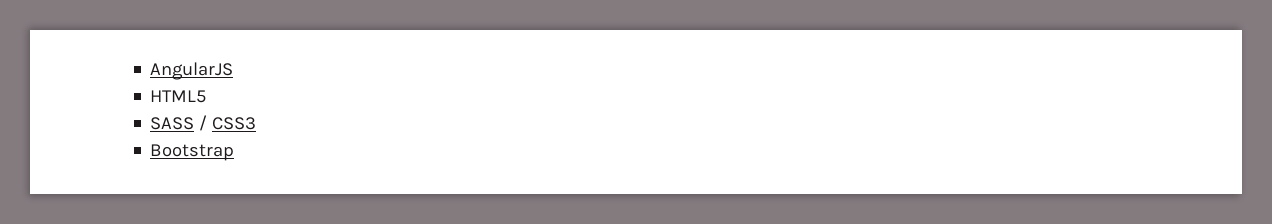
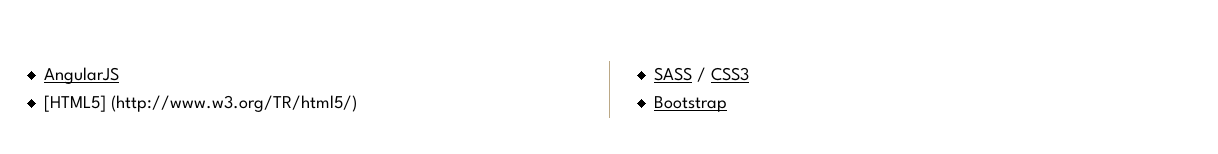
- HTML5
+ [HTML5] (http://www.w3.org/TR/html5/)

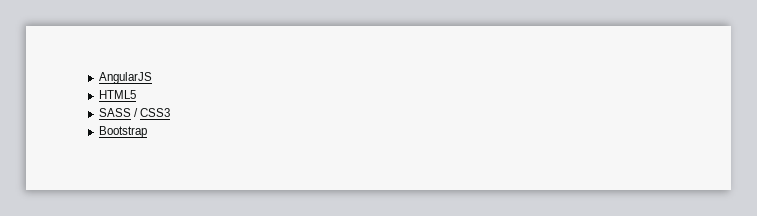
- [HTML5] (http://www.w3.org/TR/html5/)
+ HTML5

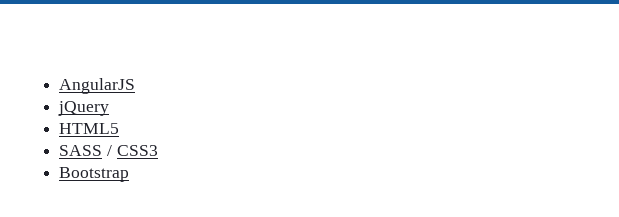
+ jQuery

